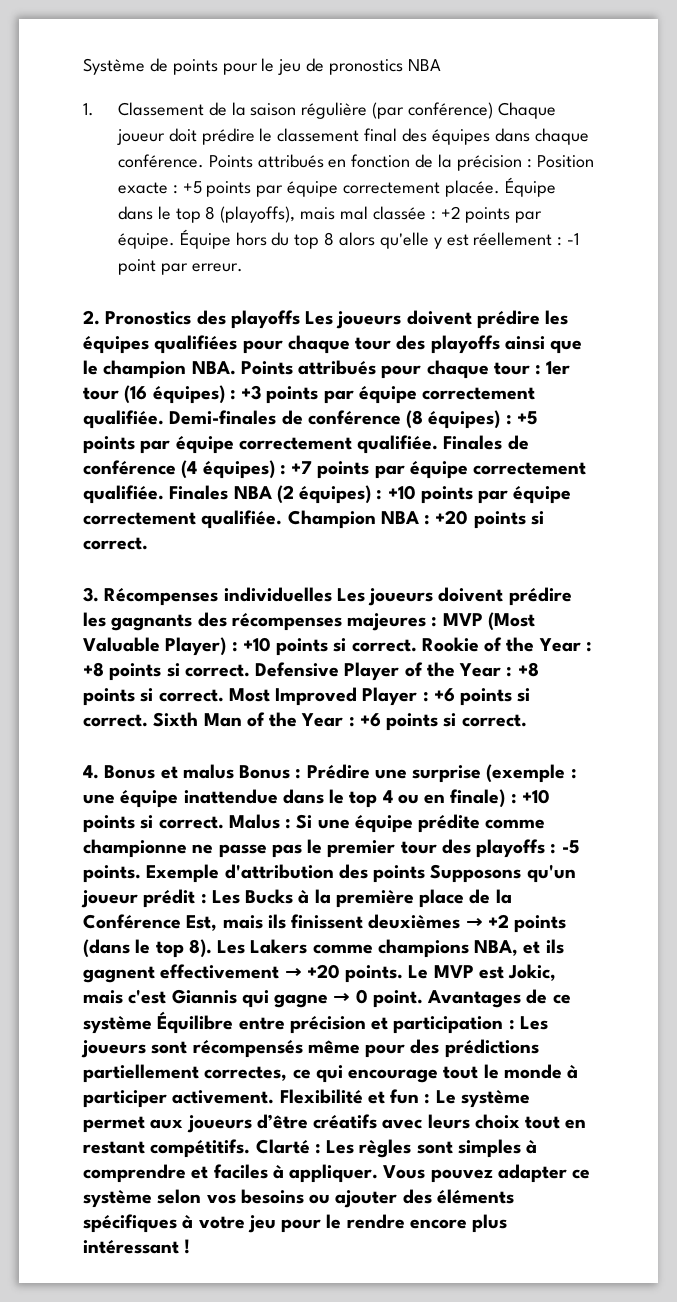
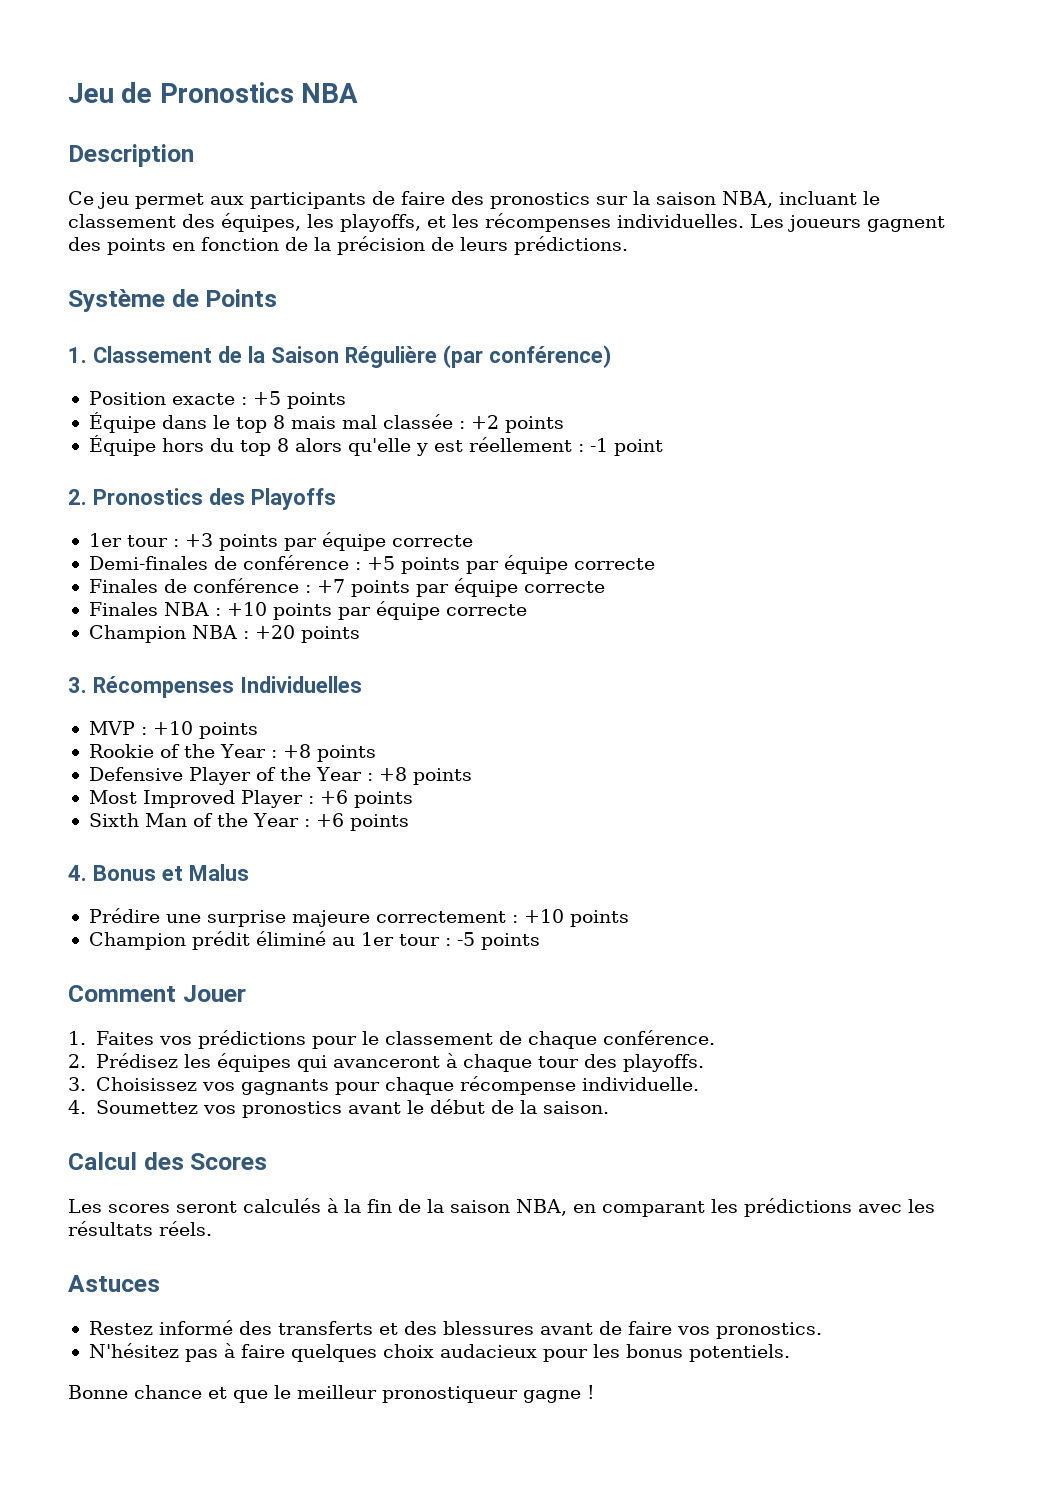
- Système de points pour le jeu de pronostics NBA
- 1. Classement de la saison régulière (par conférence) Chaque joueur doit prédire le classement final des équipes dans chaque conférence. Points attribués en fonction de la précision : Position exacte : +5 points par équipe correctement placée. Équipe dans le top 8 (playoffs), mais mal classée : +2 points par équipe. Équipe hors du top 8 alors qu'elle y est réellement : -1 point par erreur.
+ Jeu de Pronostics NBA
+ Description
+ Ce jeu permet aux participants de faire des pronostics sur la saison NBA, incluant le classement des équipes, les playoffs, et les récompenses individuelles. Les joueurs gagnent des points en fonction de la précision de leurs prédictions.
+ Système de Points
+ 1. Classement de la Saison Régulière (par conférence)
+ Position exacte : +5 points
+ Équipe dans le top 8 mais mal classée : +2 points
+ Équipe hors du top 8 alors qu'elle y est réellement : -1 point
- 2. Pronostics des playoffs Les joueurs doivent prédire les équipes qualifiées pour chaque tour des playoffs ainsi que le champion NBA. Points attribués pour chaque tour : 1er tour (16 équipes) : +3 points par équipe correctement qualifiée. Demi-finales de conférence (8 équipes) : +5 points par équipe correctement qualifiée. Finales de conférence (4 équipes) : +7 points par équipe correctement qualifiée. Finales NBA (2 équipes) : +10 points par équipe correctement qualifiée. Champion NBA : +20 points si correct.
+ 2. Pronostics des Playoffs
+ 1er tour : +3 points par équipe correcte
+ Demi-finales de conférence : +5 points par équipe correcte
+ Finales de conférence : +7 points par équipe correcte
+ Finales NBA : +10 points par équipe correcte
+ Champion NBA : +20 points
- 3. Récompenses individuelles Les joueurs doivent prédire les gagnants des récompenses majeures : MVP (Most Valuable Player) : +10 points si correct. Rookie of the Year : +8 points si correct. Defensive Player of the Year : +8 points si correct. Most Improved Player : +6 points si correct. Sixth Man of the Year : +6 points si correct.
+ 3. Récompenses Individuelles
+ MVP : +10 points
+ Rookie of the Year : +8 points
+ Defensive Player of the Year : +8 points
+ Most Improved Player : +6 points
+ Sixth Man of the Year : +6 points
- 4. Bonus et malus Bonus : Prédire une surprise (exemple : une équipe inattendue dans le top 4 ou en finale) : +10 points si correct. Malus : Si une équipe prédite comme championne ne passe pas le premier tour des playoffs : -5 points. Exemple d'attribution des points Supposons qu'un joueur prédit : Les Bucks à la première place de la Conférence Est, mais ils finissent deuxièmes → +2 points (dans le top 8). Les Lakers comme champions NBA, et ils gagnent effectivement → +20 points. Le MVP est Jokic, mais c'est Giannis qui gagne → 0 point. Avantages de ce système Équilibre entre précision et participation : Les joueurs sont récompensés même pour des prédictions partiellement correctes, ce qui encourage tout le monde à participer activement. Flexibilité et fun : Le système permet aux joueurs d’être créatifs avec leurs choix tout en restant compétitifs. Clarté : Les règles sont simples à comprendre et faciles à appliquer. Vous pouvez adapter ce système selon vos besoins ou ajouter des éléments spécifiques à votre jeu pour le rendre encore plus intéressant !
+ 4. Bonus et Malus
+ Prédire une surprise majeure correctement : +10 points
+ Champion prédit éliminé au 1er tour : -5 points
+ Comment Jouer
+ 1. Faites vos prédictions pour le classement de chaque conférence.
+ 2. Prédisez les équipes qui avanceront à chaque tour des playoffs.
+ 3. Choisissez vos gagnants pour chaque récompense individuelle.
+ 4. Soumettez vos pronostics avant le début de la saison.
+ Calcul des Scores
+ Les scores seront calculés à la fin de la saison NBA, en comparant les prédictions avec les résultats réels.
+ Astuces
+ Restez informé des transferts et des blessures avant de faire vos pronostics.
+ N'hésitez pas à faire quelques choix audacieux pour les bonus potentiels.
+ Bonne chance et que le meilleur pronostiqueur gagne !

